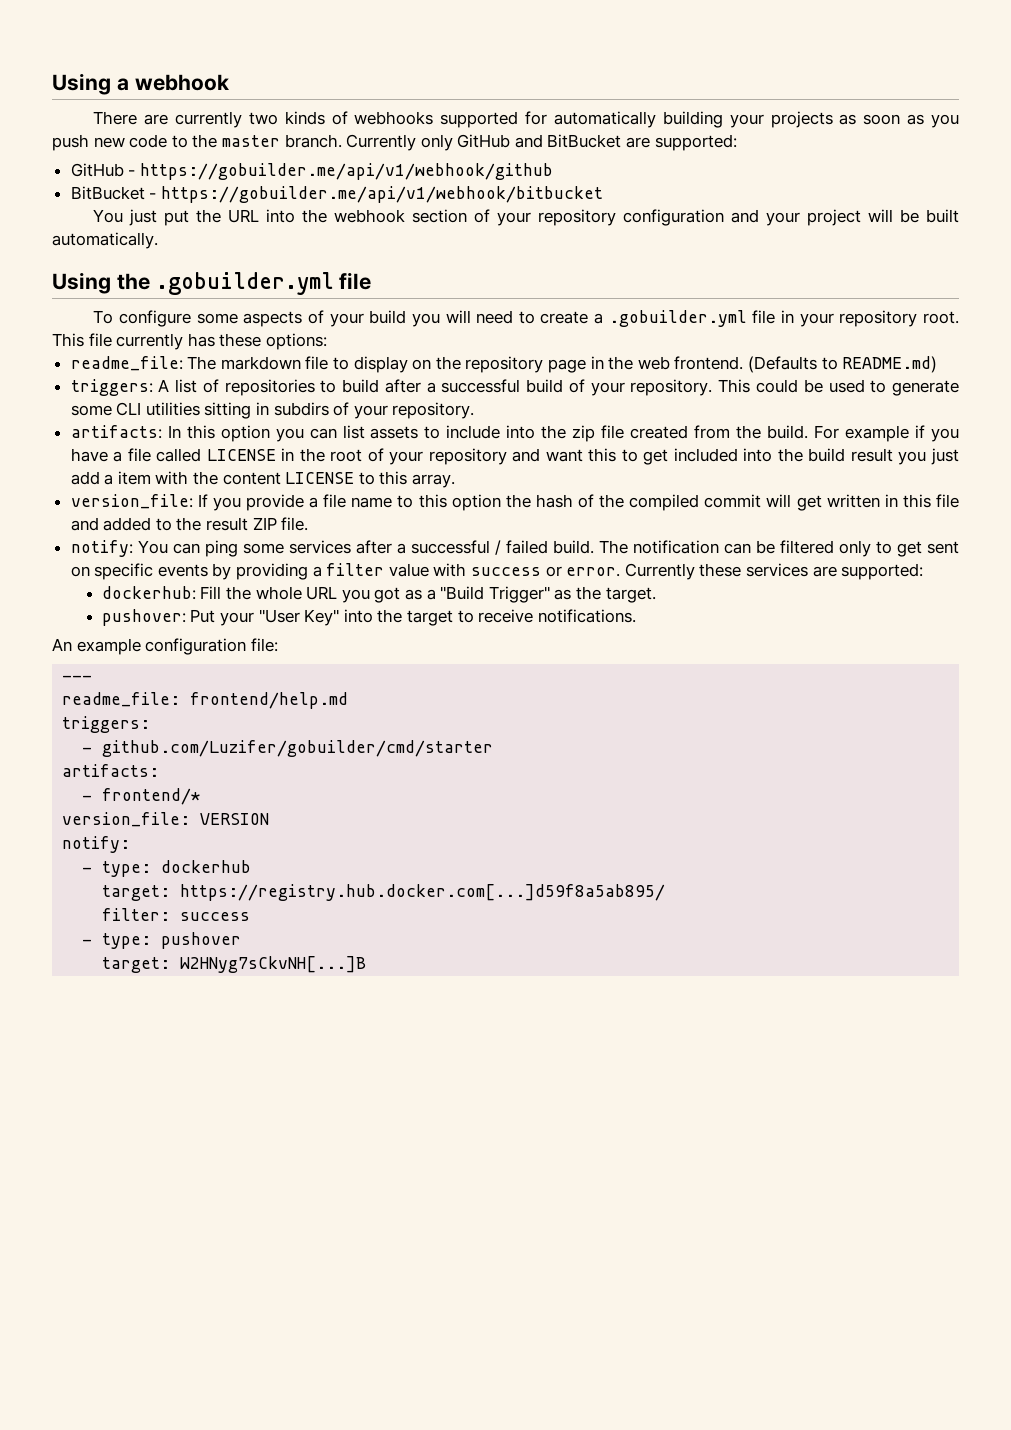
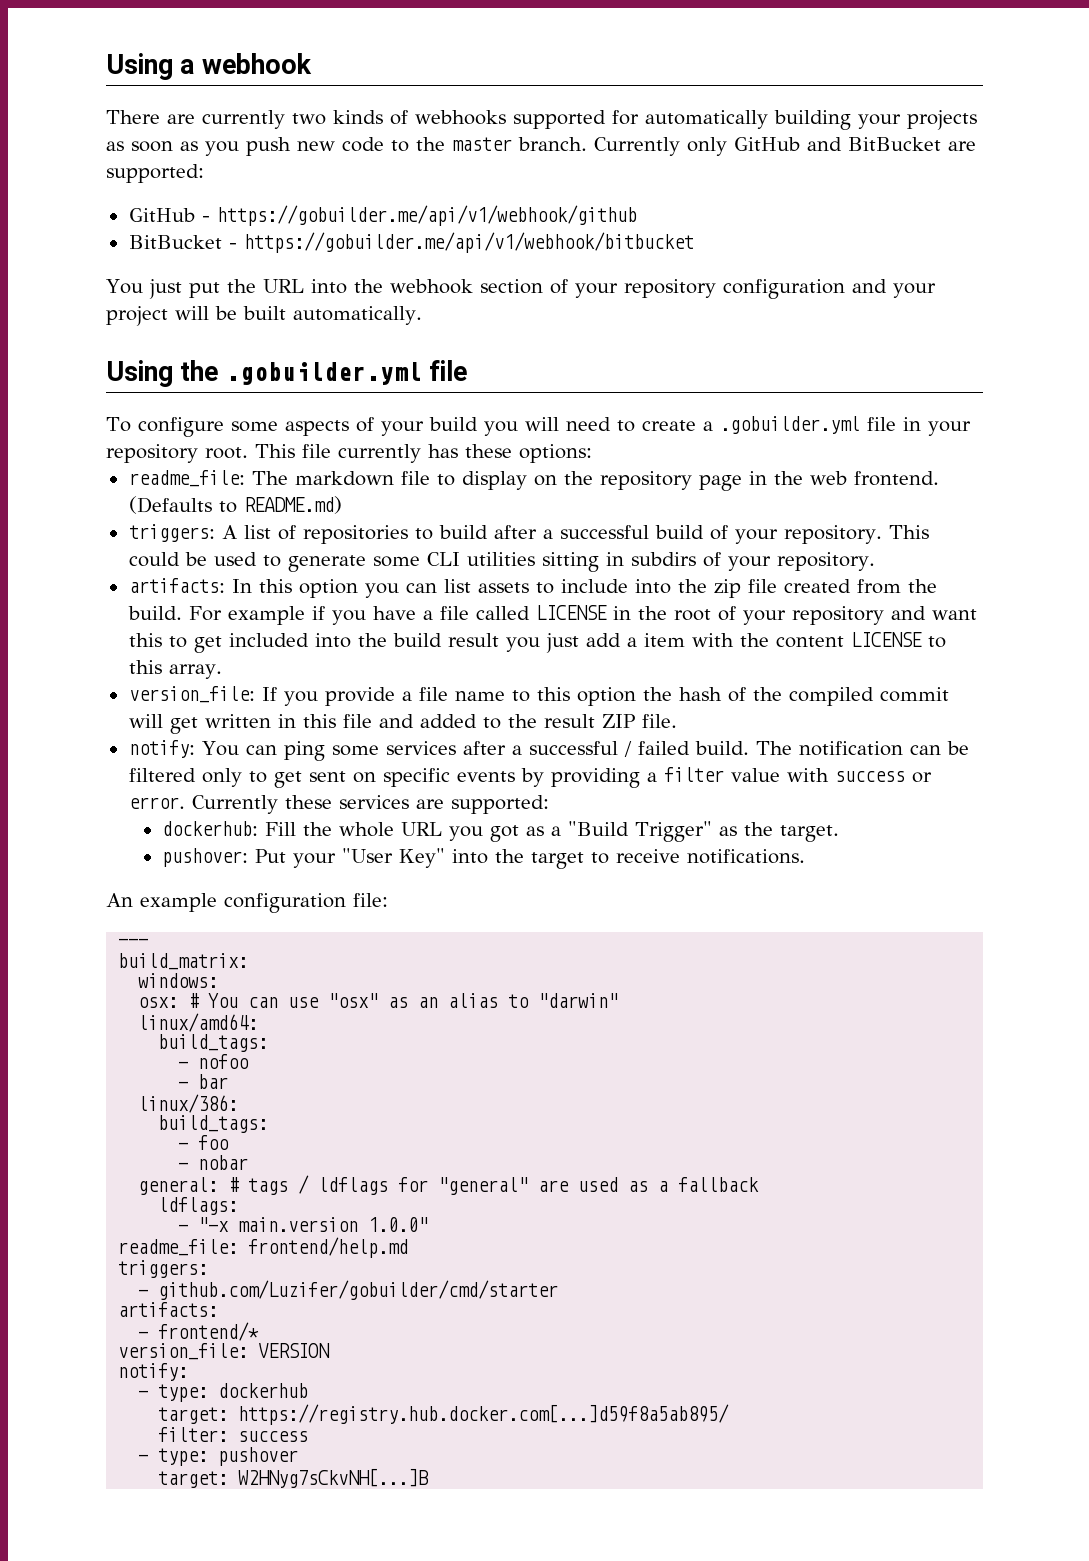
+ build_matrix:
+ windows:
+ osx: # You can use "osx" as an alias to "darwin"
+ linux/amd64:
+ build_tags:
+ - nofoo
+ - bar
+ linux/386:
+ build_tags:
+ - foo
+ - nobar
+ general: # tags / ldflags for "general" are used as a fallback
+ ldflags:
+ - "-x main.version 1.0.0"

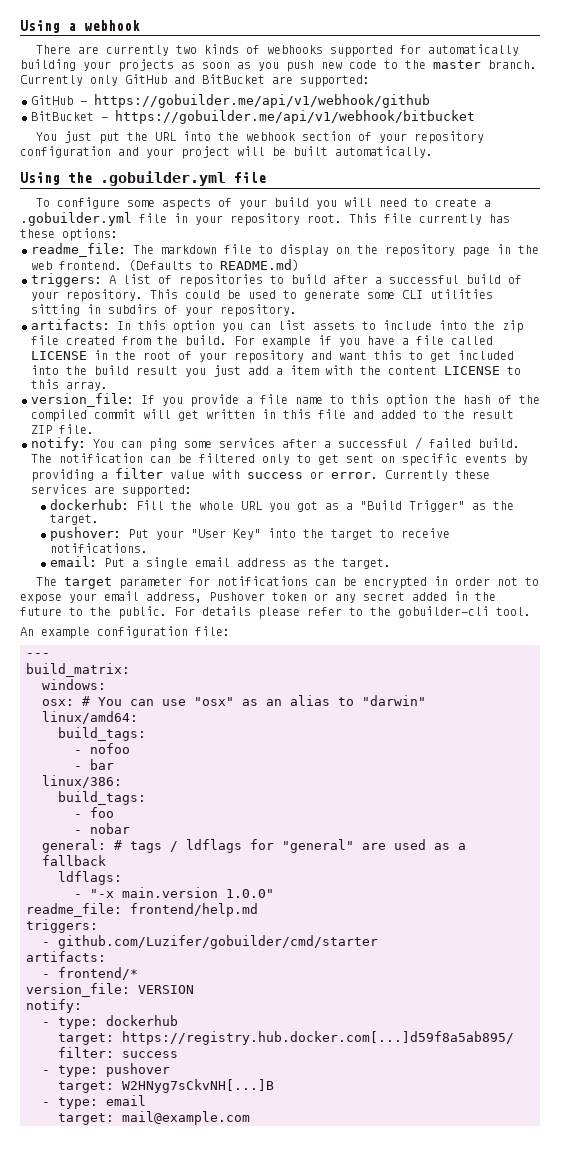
+ email: Put a single email address as the target.
+ The target parameter for notifications can be encrypted in order not to expose your email address, Pushover token or any secret added in the future to the public. For details please refer to the gobuilder-cli tool.
+ - type: email
+ target: mail@example.com

